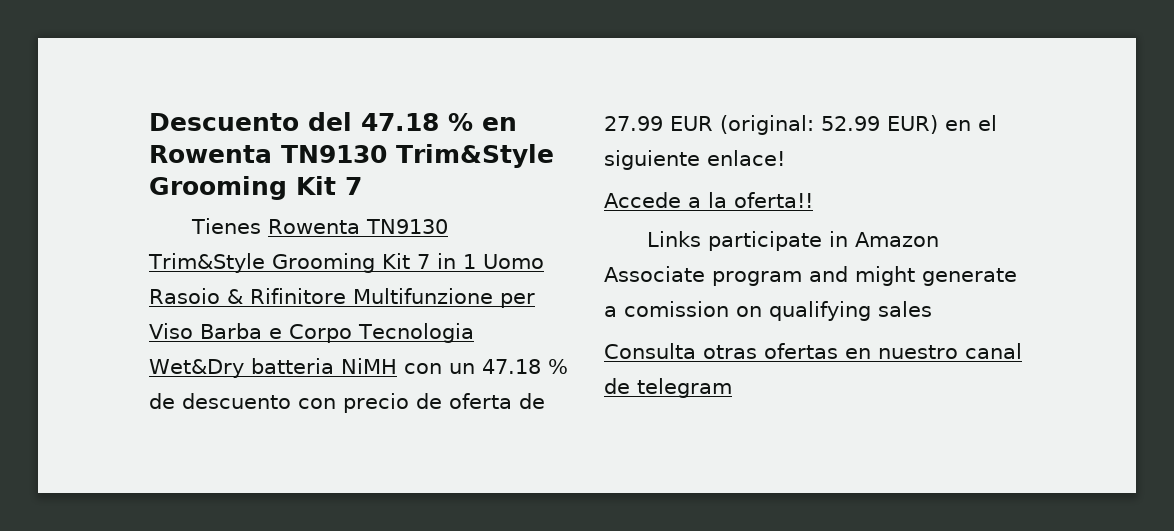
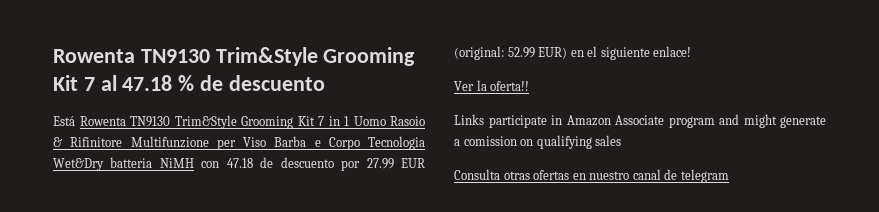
- Descuento del 47.18 % en Rowenta TN9130 Trim&Style Grooming Kit 7
- Tienes Rowenta TN9130 Trim&Style Grooming Kit 7 in 1 Uomo Rasoio & Rifinitore Multifunzione per Viso Barba e Corpo Tecnologia Wet&Dry batteria NiMH con un 47.18 % de descuento con precio de oferta de 27.99 EUR (original: 52.99 EUR) en el siguiente enlace!
+ Rowenta TN9130 Trim&Style Grooming Kit 7 al 47.18 % de descuento
+ Está Rowenta TN9130 Trim&Style Grooming Kit 7 in 1 Uomo Rasoio & Rifinitore Multifunzione per Viso Barba e Corpo Tecnologia Wet&Dry batteria NiMH con 47.18 de descuento por 27.99 EUR (original: 52.99 EUR) en el siguiente enlace!
- Accede a la oferta!!
+ Ver la oferta!!

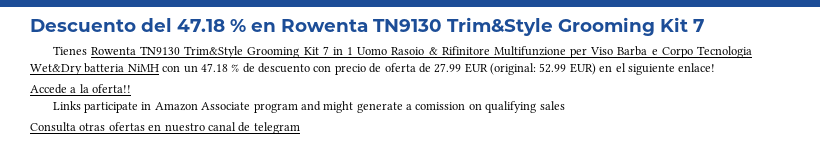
- Rowenta TN9130 Trim&Style Grooming Kit 7 al 47.18 % de descuento
- Está Rowenta TN9130 Trim&Style Grooming Kit 7 in 1 Uomo Rasoio & Rifinitore Multifunzione per Viso Barba e Corpo Tecnologia Wet&Dry batteria NiMH con 47.18 de descuento por 27.99 EUR (original: 52.99 EUR) en el siguiente enlace!
+ Descuento del 47.18 % en Rowenta TN9130 Trim&Style Grooming Kit 7
+ Tienes Rowenta TN9130 Trim&Style Grooming Kit 7 in 1 Uomo Rasoio & Rifinitore Multifunzione per Viso Barba e Corpo Tecnologia Wet&Dry batteria NiMH con un 47.18 % de descuento con precio de oferta de 27.99 EUR (original: 52.99 EUR) en el siguiente enlace!
- Ver la oferta!!
+ Accede a la oferta!!

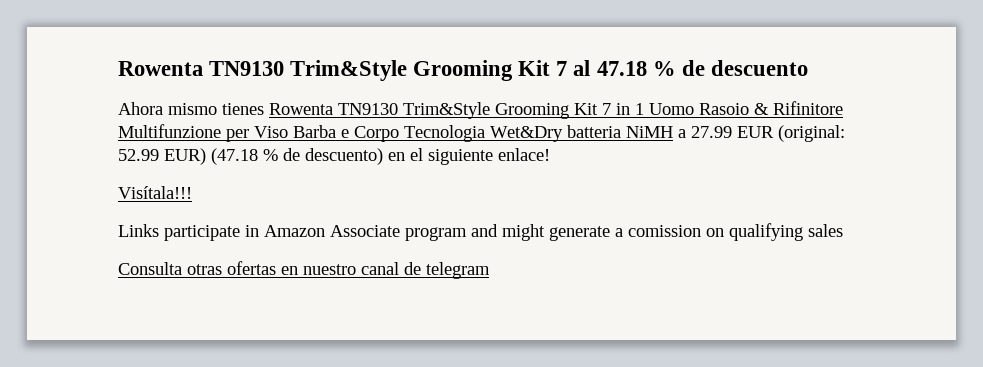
- Descuento del 47.18 % en Rowenta TN9130 Trim&Style Grooming Kit 7
- Tienes Rowenta TN9130 Trim&Style Grooming Kit 7 in 1 Uomo Rasoio & Rifinitore Multifunzione per Viso Barba e Corpo Tecnologia Wet&Dry batteria NiMH con un 47.18 % de descuento con precio de oferta de 27.99 EUR (original: 52.99 EUR) en el siguiente enlace!
+ Rowenta TN9130 Trim&Style Grooming Kit 7 al 47.18 % de descuento
+ Ahora mismo tienes Rowenta TN9130 Trim&Style Grooming Kit 7 in 1 Uomo Rasoio & Rifinitore Multifunzione per Viso Barba e Corpo Tecnologia Wet&Dry batteria NiMH a 27.99 EUR (original: 52.99 EUR) (47.18 % de descuento) en el siguiente enlace!
- Accede a la oferta!!
+ Visítala!!!

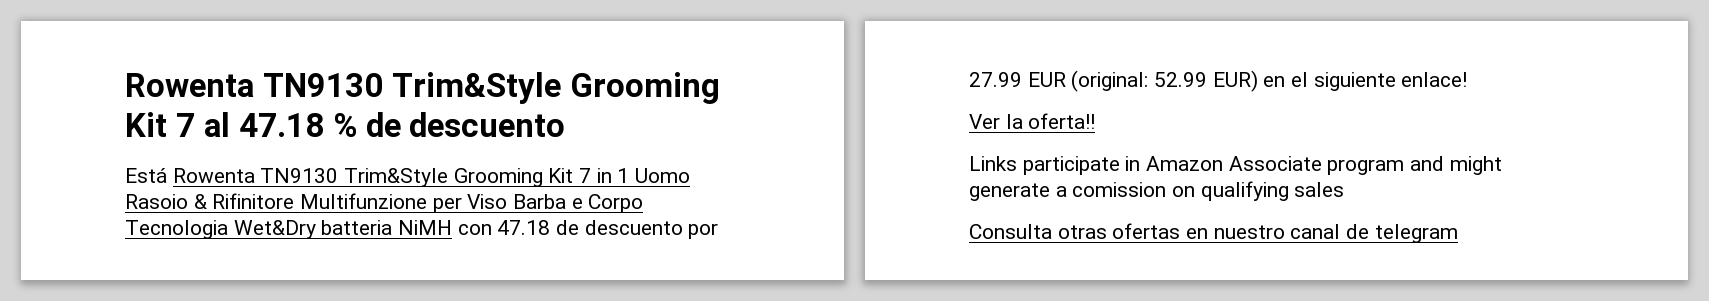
- Ahora mismo tienes Rowenta TN9130 Trim&Style Grooming Kit 7 in 1 Uomo Rasoio & Rifinitore Multifunzione per Viso Barba e Corpo Tecnologia Wet&Dry batteria NiMH a 27.99 EUR (original: 52.99 EUR) (47.18 % de descuento) en el siguiente enlace!
+ Está Rowenta TN9130 Trim&Style Grooming Kit 7 in 1 Uomo Rasoio & Rifinitore Multifunzione per Viso Barba e Corpo Tecnologia Wet&Dry batteria NiMH con 47.18 de descuento por 27.99 EUR (original: 52.99 EUR) en el siguiente enlace!
- Visítala!!!
+ Ver la oferta!!

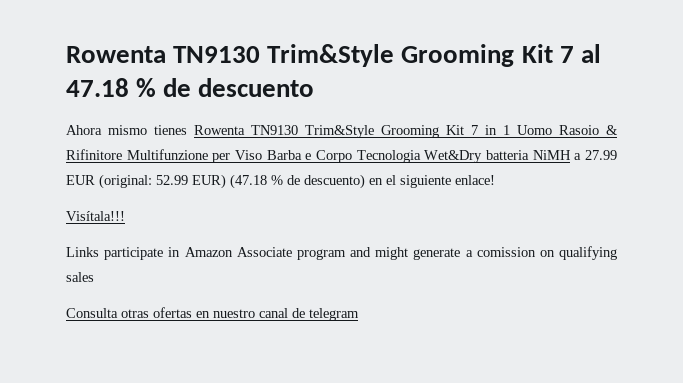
- Está Rowenta TN9130 Trim&Style Grooming Kit 7 in 1 Uomo Rasoio & Rifinitore Multifunzione per Viso Barba e Corpo Tecnologia Wet&Dry batteria NiMH con 47.18 de descuento por 27.99 EUR (original: 52.99 EUR) en el siguiente enlace!
+ Ahora mismo tienes Rowenta TN9130 Trim&Style Grooming Kit 7 in 1 Uomo Rasoio & Rifinitore Multifunzione per Viso Barba e Corpo Tecnologia Wet&Dry batteria NiMH a 27.99 EUR (original: 52.99 EUR) (47.18 % de descuento) en el siguiente enlace!
- Ver la oferta!!
+ Visítala!!!

